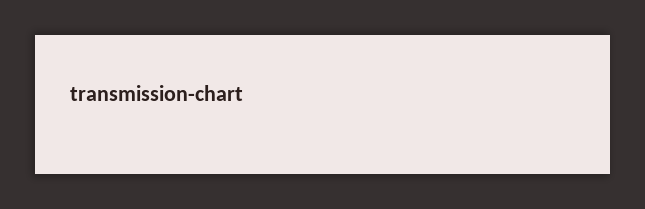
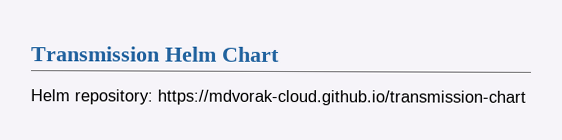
- transmission-chart
+ Transmission Helm Chart
+ Helm repository: https://mdvorak-cloud.github.io/transmission-chart

